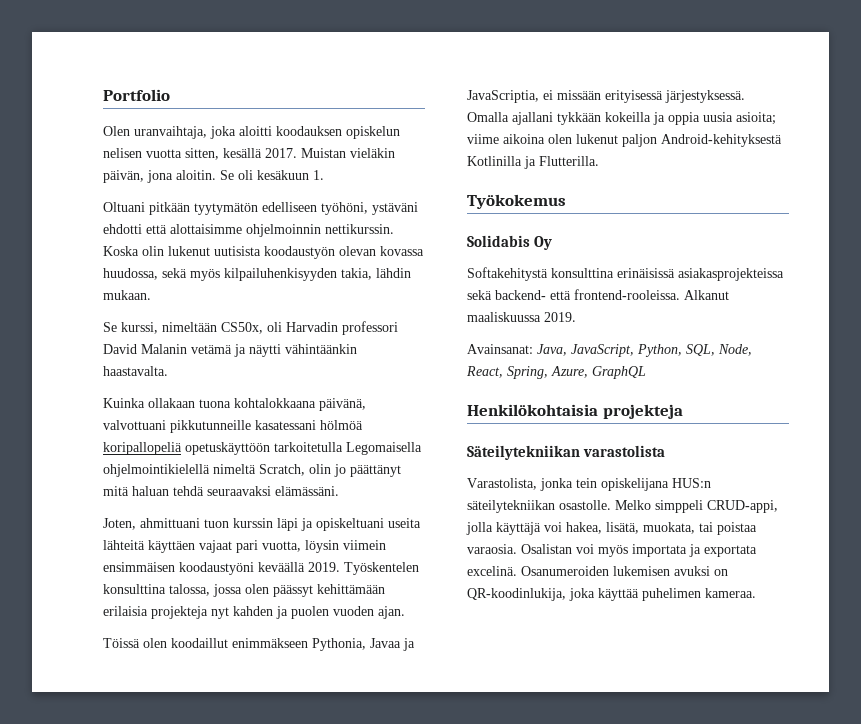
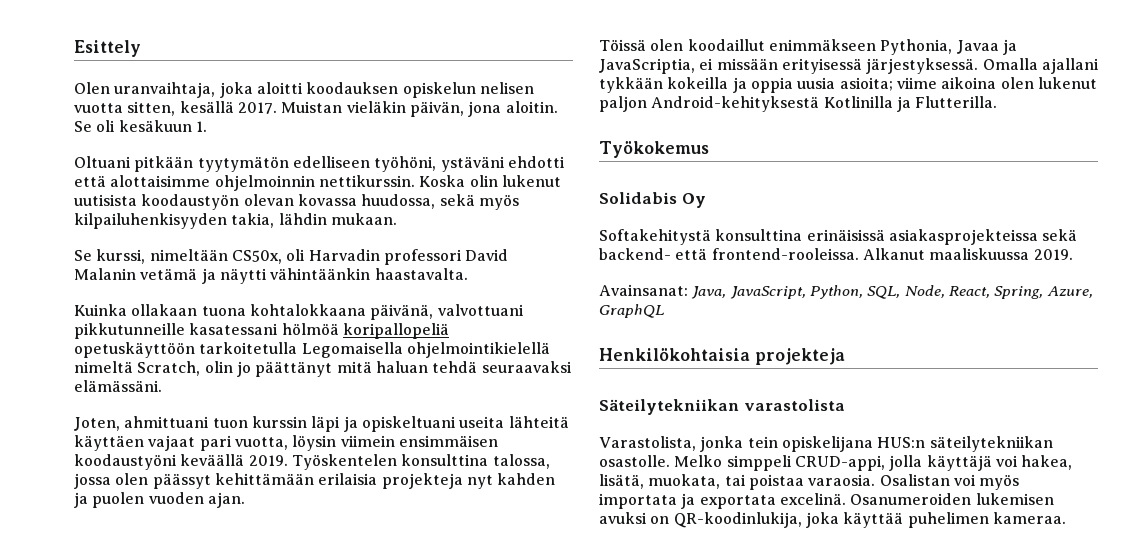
- Portfolio
+ Esittely

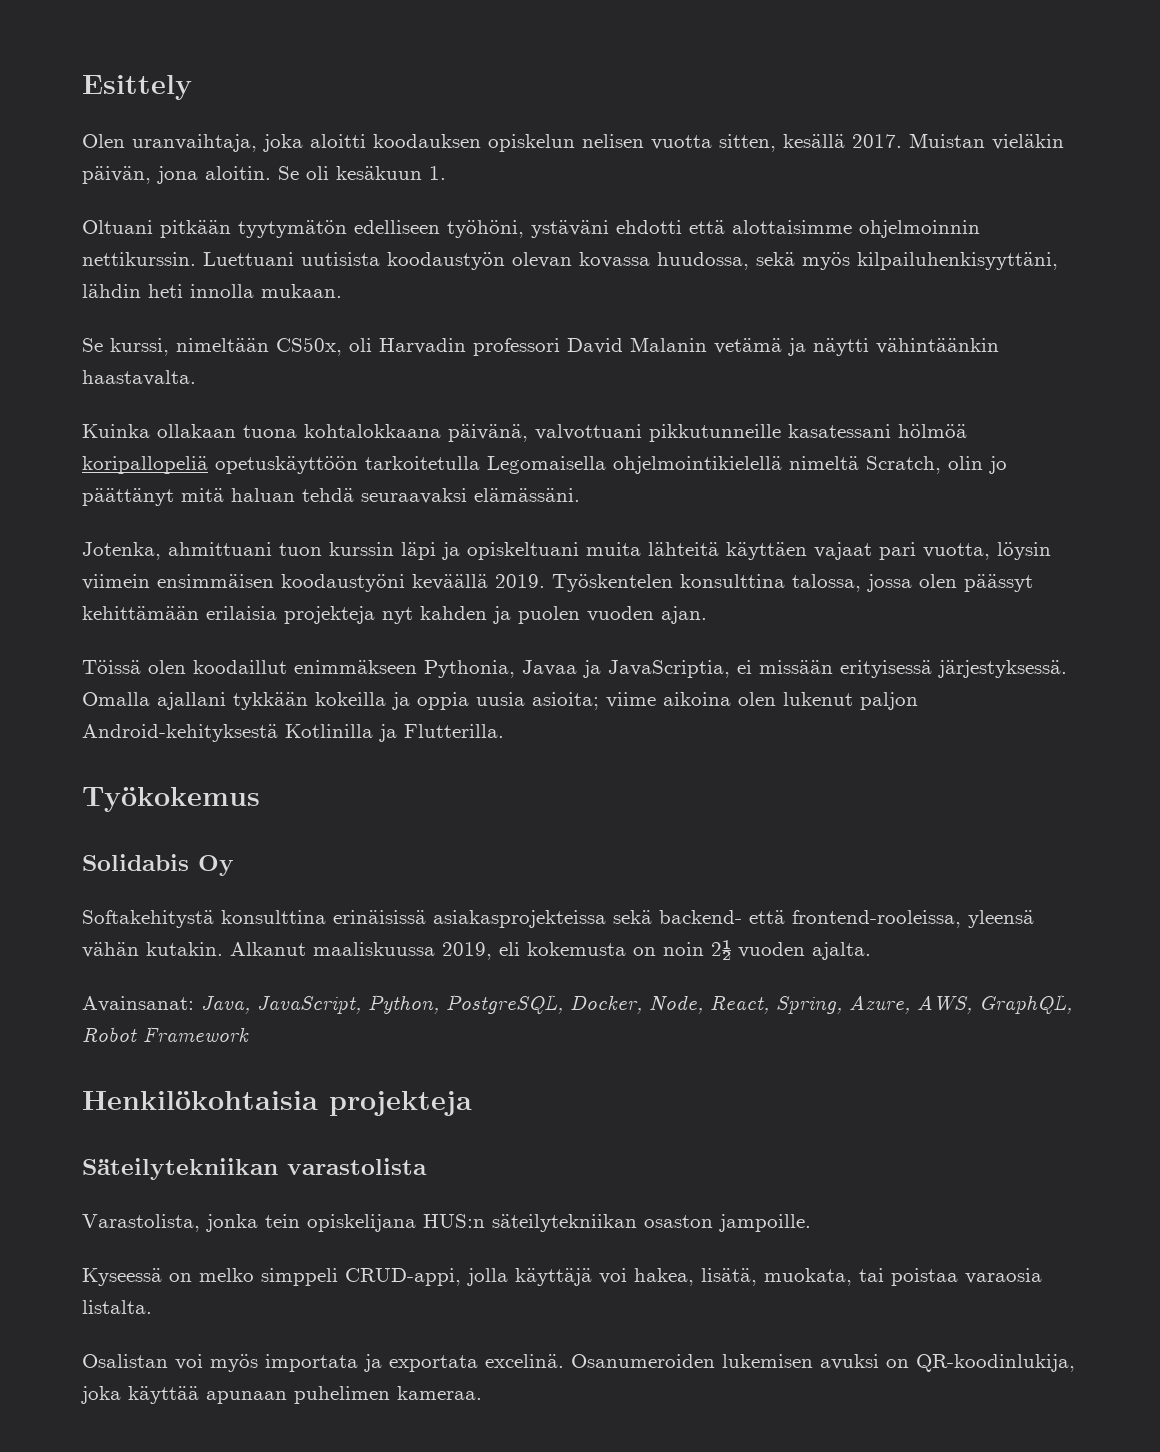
- Koska olin lukenut uutisista koodaustyön olevan kovassa huudossa, sekä myös kilpailuhenkisyyden takia, lähdin mukaan.
+ Luettuani uutisista koodaustyön olevan kovassa huudossa, sekä myös kilpailuhenkisyyttäni, lähdin heti innolla mukaan.
- Joten, ahmittuani tuon kurssin läpi ja opiskeltuani useita lähteitä käyttäen vajaat pari vuotta, löysin viimein ensimmäisen koodaustyöni keväällä 2019.
+ Jotenka, ahmittuani tuon kurssin läpi ja opiskeltuani muita lähteitä käyttäen vajaat pari vuotta, löysin viimein ensimmäisen koodaustyöni keväällä 2019.
- Softakehitystä konsulttina erinäisissä asiakasprojekteissa sekä backend- että frontend-rooleissa. Alkanut maaliskuussa 2019.
+ Softakehitystä konsulttina erinäisissä asiakasprojekteissa sekä backend- että frontend-rooleissa, yleensä vähän kutakin. Alkanut maaliskuussa 2019, eli kokemusta on noin 2½ vuoden ajalta.
- Avainsanat: Java, JavaScript, Python, SQL, Node, React, Spring, Azure, GraphQL
+ Avainsanat: Java, JavaScript, Python, PostgreSQL, Docker, Node, React, Spring, Azure, AWS, GraphQL, Robot Framework
- Varastolista, jonka tein opiskelijana HUS:n säteilytekniikan osastolle. Melko simppeli CRUD-appi, jolla käyttäjä voi hakea, lisätä, muokata, tai poistaa varaosia. Osalistan voi myös importata ja exportata excelinä.
+ Varastolista, jonka tein opiskelijana HUS:n säteilytekniikan osaston jampoille.
+ Kyseessä on melko simppeli CRUD-appi, jolla käyttäjä voi hakea, lisätä, muokata, tai poistaa varaosia listalta.
+ Osalistan voi myös importata ja exportata excelinä.
- Osanumeroiden lukemisen avuksi on QR-koodinlukija, joka käyttää puhelimen kameraa.
+ Osanumeroiden lukemisen avuksi on QR-koodinlukija, joka käyttää apunaan puhelimen kameraa.

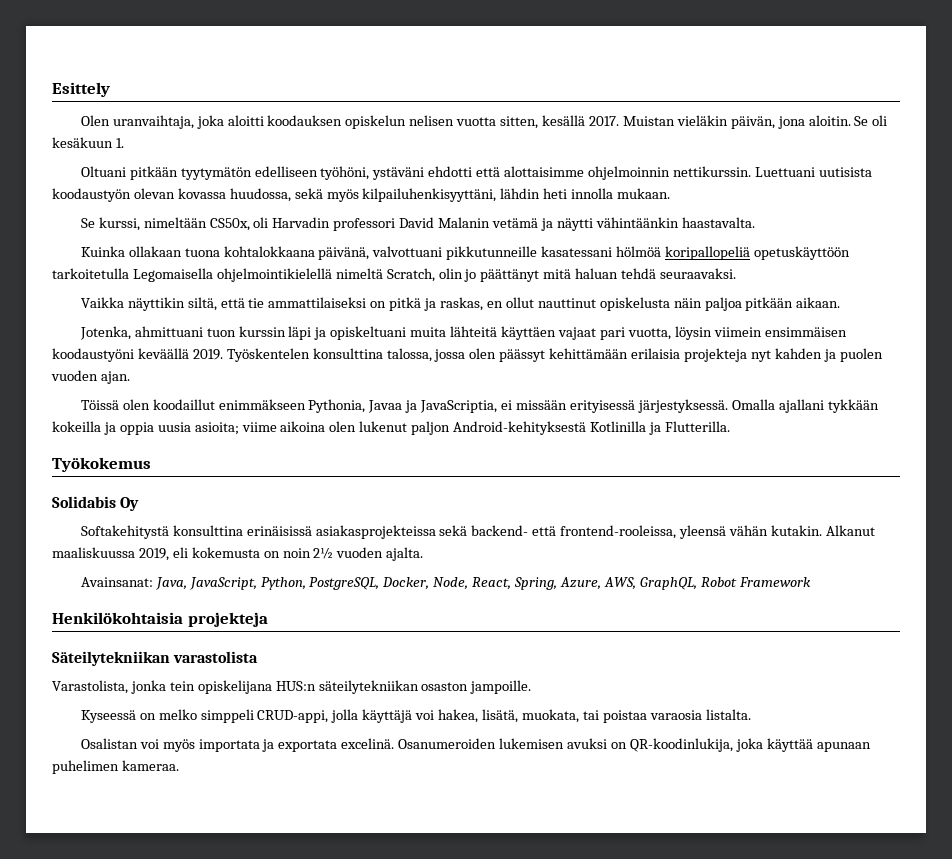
- Kuinka ollakaan tuona kohtalokkaana päivänä, valvottuani pikkutunneille kasatessani hölmöä koripallopeliä opetuskäyttöön tarkoitetulla Legomaisella ohjelmointikielellä nimeltä Scratch, olin jo päättänyt mitä haluan tehdä seuraavaksi elämässäni.
+ Kuinka ollakaan tuona kohtalokkaana päivänä, valvottuani pikkutunneille kasatessani hölmöä koripallopeliä opetuskäyttöön tarkoitetulla Legomaisella ohjelmointikielellä nimeltä Scratch, olin jo päättänyt mitä haluan tehdä seuraavaksi.
+ Vaikka näyttikin siltä, että tie ammattilaiseksi on pitkä ja raskas, en ollut nauttinut opiskelusta näin paljoa pitkään aikaan.

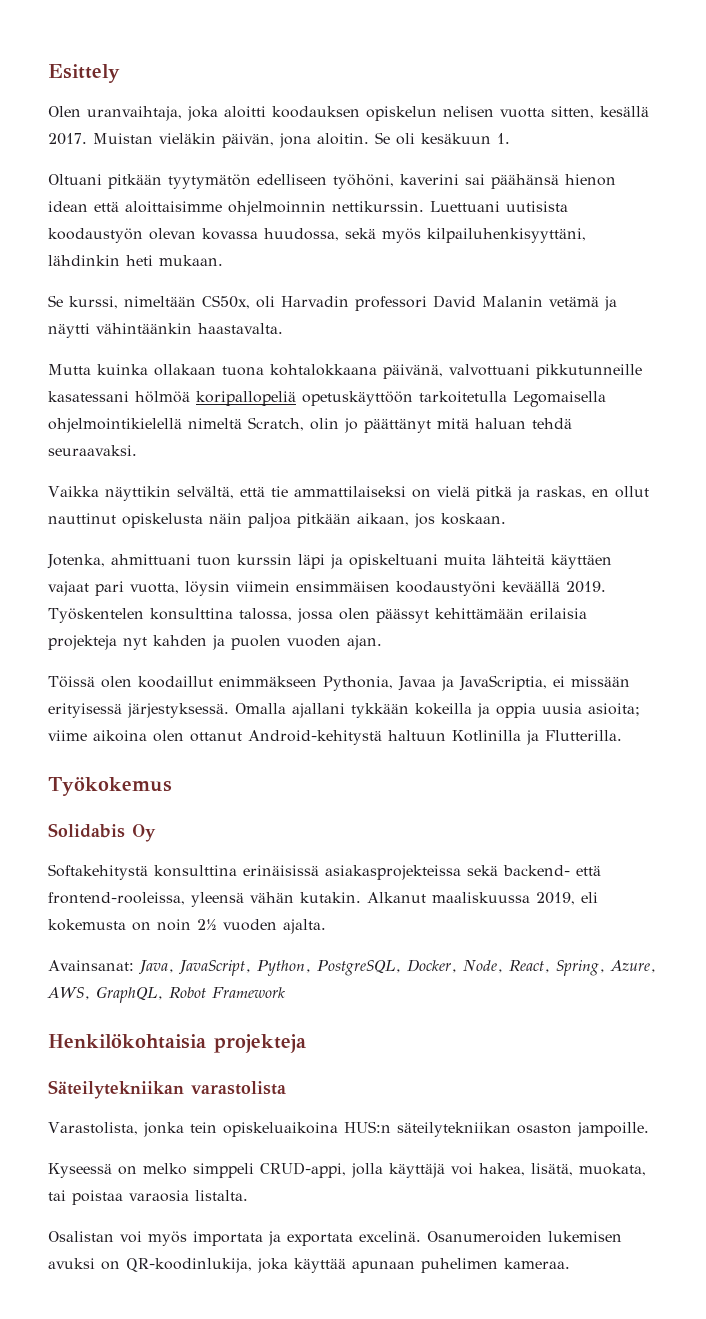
- Oltuani pitkään tyytymätön edelliseen työhöni, ystäväni ehdotti että alottaisimme ohjelmoinnin nettikurssin.
+ Oltuani pitkään tyytymätön edelliseen työhöni, kaverini sai päähänsä hienon idean että aloittaisimme ohjelmoinnin nettikurssin.
- Luettuani uutisista koodaustyön olevan kovassa huudossa, sekä myös kilpailuhenkisyyttäni, lähdin heti innolla mukaan.
+ Luettuani uutisista koodaustyön olevan kovassa huudossa, sekä myös kilpailuhenkisyyttäni, lähdinkin heti mukaan.
- Kuinka ollakaan tuona kohtalokkaana päivänä, valvottuani pikkutunneille kasatessani hölmöä koripallopeliä opetuskäyttöön tarkoitetulla Legomaisella ohjelmointikielellä nimeltä Scratch, olin jo päättänyt mitä haluan tehdä seuraavaksi.
+ Mutta kuinka ollakaan tuona kohtalokkaana päivänä, valvottuani pikkutunneille kasatessani hölmöä koripallopeliä opetuskäyttöön tarkoitetulla Legomaisella ohjelmointikielellä nimeltä Scratch, olin jo päättänyt mitä haluan tehdä seuraavaksi.
- Vaikka näyttikin siltä, että tie ammattilaiseksi on pitkä ja raskas, en ollut nauttinut opiskelusta näin paljoa pitkään aikaan.
+ Vaikka näyttikin selvältä, että tie ammattilaiseksi on vielä pitkä ja raskas, en ollut nauttinut opiskelusta näin paljoa pitkään aikaan, jos koskaan.
- Omalla ajallani tykkään kokeilla ja oppia uusia asioita; viime aikoina olen lukenut paljon Android-kehityksestä Kotlinilla ja Flutterilla.
+ Omalla ajallani tykkään kokeilla ja oppia uusia asioita; viime aikoina olen ottanut Android-kehitystä haltuun Kotlinilla ja Flutterilla.
- Varastolista, jonka tein opiskelijana HUS:n säteilytekniikan osaston jampoille.
+ Varastolista, jonka tein opiskeluaikoina HUS:n säteilytekniikan osaston jampoille.

